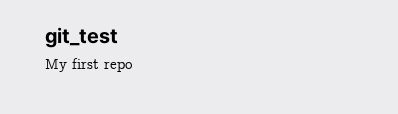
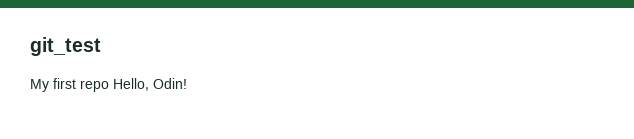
- My first repo
+ My first repo Hello, Odin!

